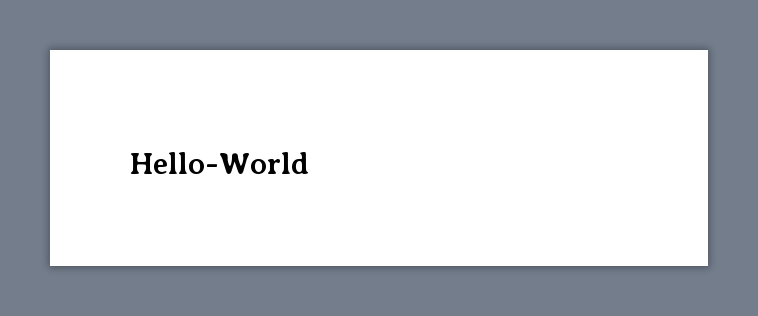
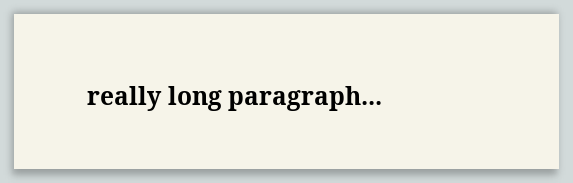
- Hello-World
+ really long paragraph...

